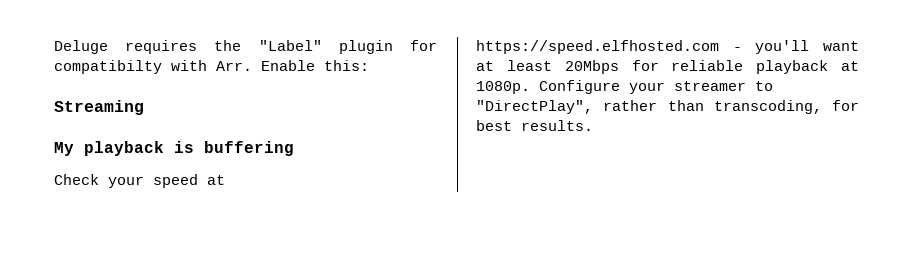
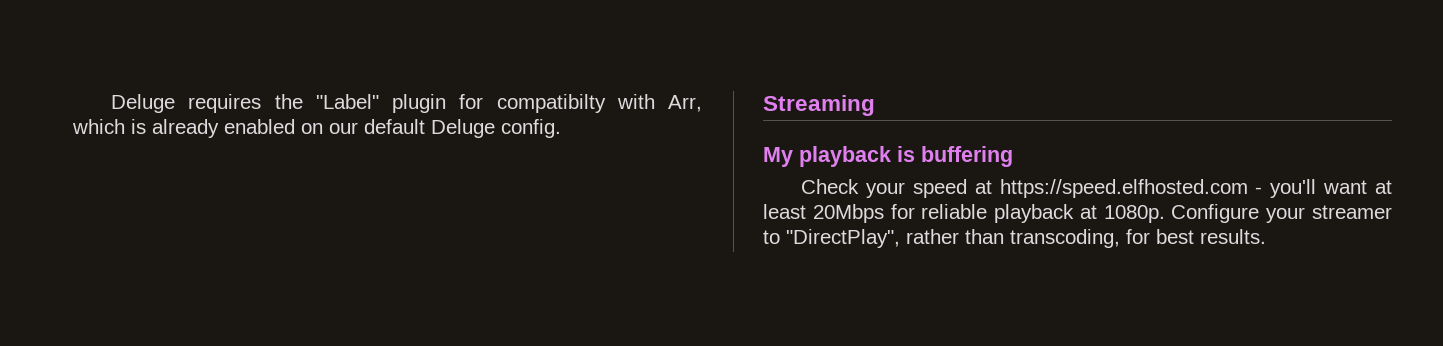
- Deluge requires the "Label" plugin for compatibilty with Arr. Enable this:
+ Deluge requires the "Label" plugin for compatibilty with Arr, which is already enabled on our default Deluge config.

